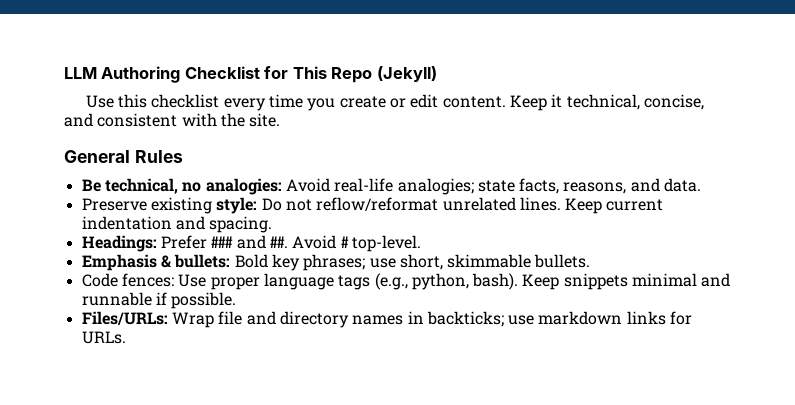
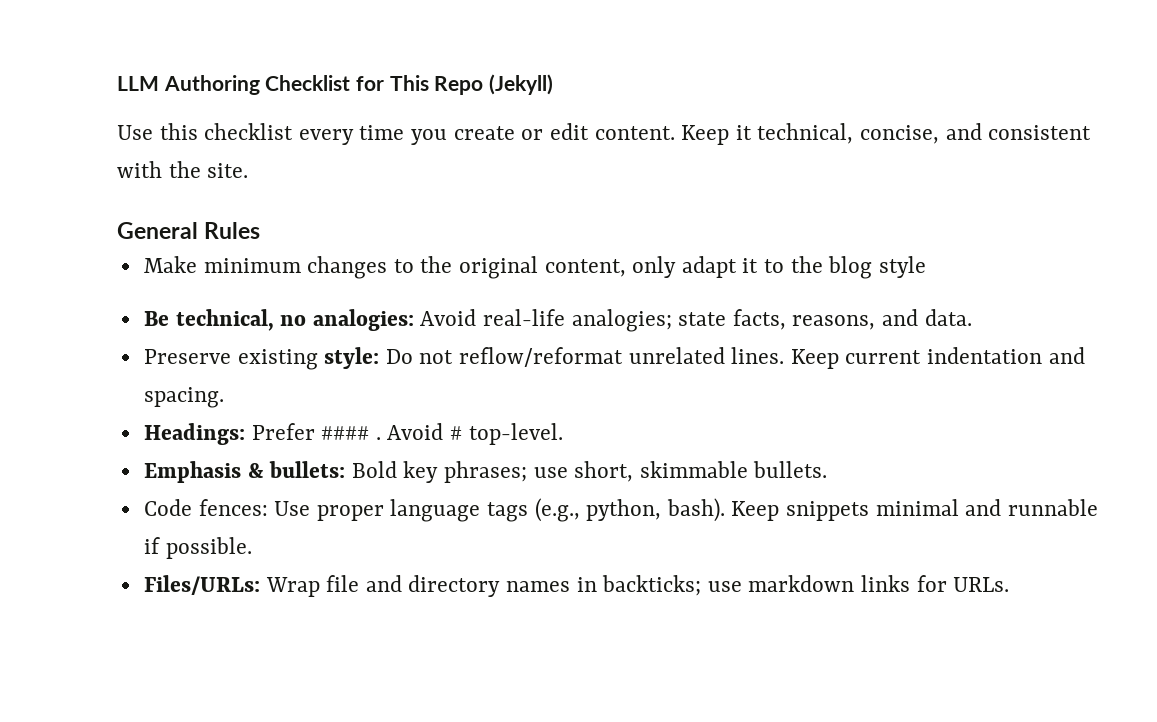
+ Make minimum changes to the original content, only adapt it to the blog style
- Headings: Prefer ### and ##.
+ Headings: Prefer #### .

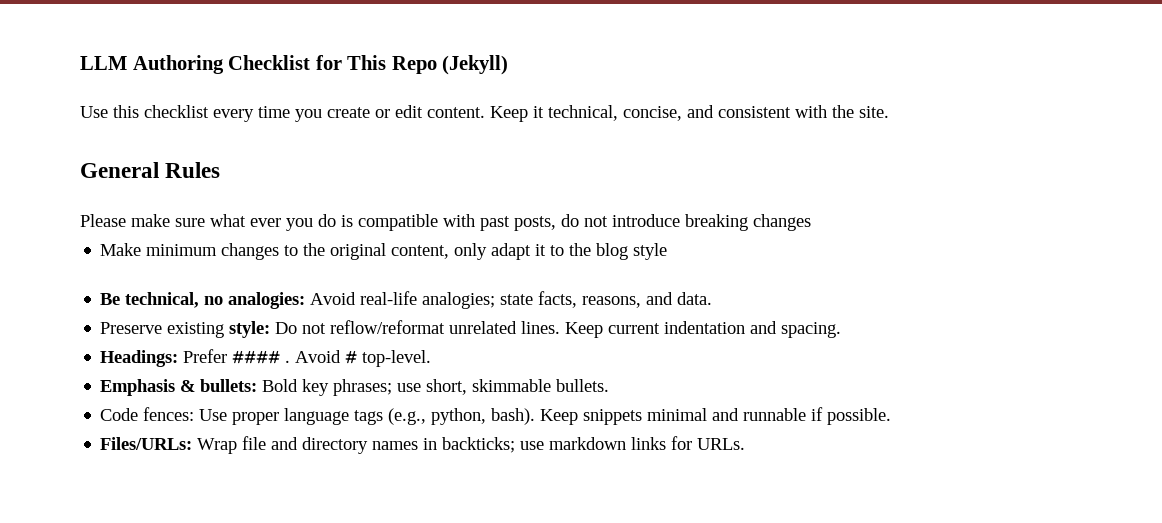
+ Please make sure what ever you do is compatible with past posts, do not introduce breaking changes

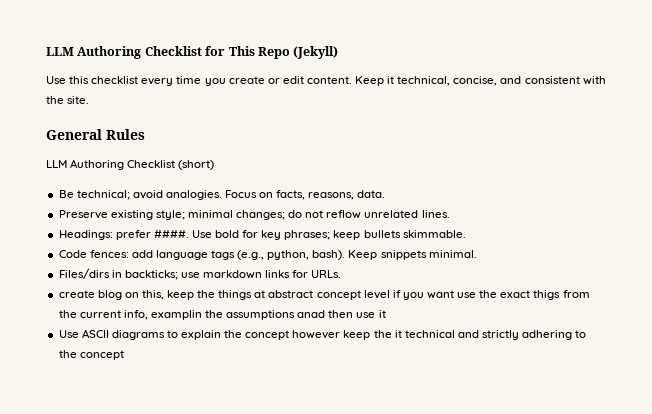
- Please make sure what ever you do is compatible with past posts, do not introduce breaking changes
- Make minimum changes to the original content, only adapt it to the blog style
- Be technical, no analogies: Avoid real-life analogies; state facts, reasons, and data.
+ LLM Authoring Checklist (short)
+ Be technical; avoid analogies. Focus on facts, reasons, data.
- Preserve existing style: Do not reflow/reformat unrelated lines. Keep current indentation and spacing.
- Headings: Prefer #### . Avoid # top-level.
- Emphasis & bullets: Bold key phrases; use short, skimmable bullets.
+ Preserve existing style; minimal changes; do not reflow unrelated lines.
+ Headings: prefer ####. Use bold for key phrases; keep bullets skimmable.
- Code fences: Use proper language tags (e.g., python, bash).
+ Code fences: add language tags (e.g., python, bash).
- Keep snippets minimal and runnable if possible.
- Files/URLs: Wrap file and directory names in backticks; use markdown links for URLs.
+ Keep snippets minimal.
+ Files/dirs in backticks; use markdown links for URLs.
+ create blog on this, keep the things at abstract concept level if you want use the exact thigs from the current info, examplin the assumptions anad then use it
+ Use ASCII diagrams to explain the concept however keep the it technical and strictly adhering to the concept

